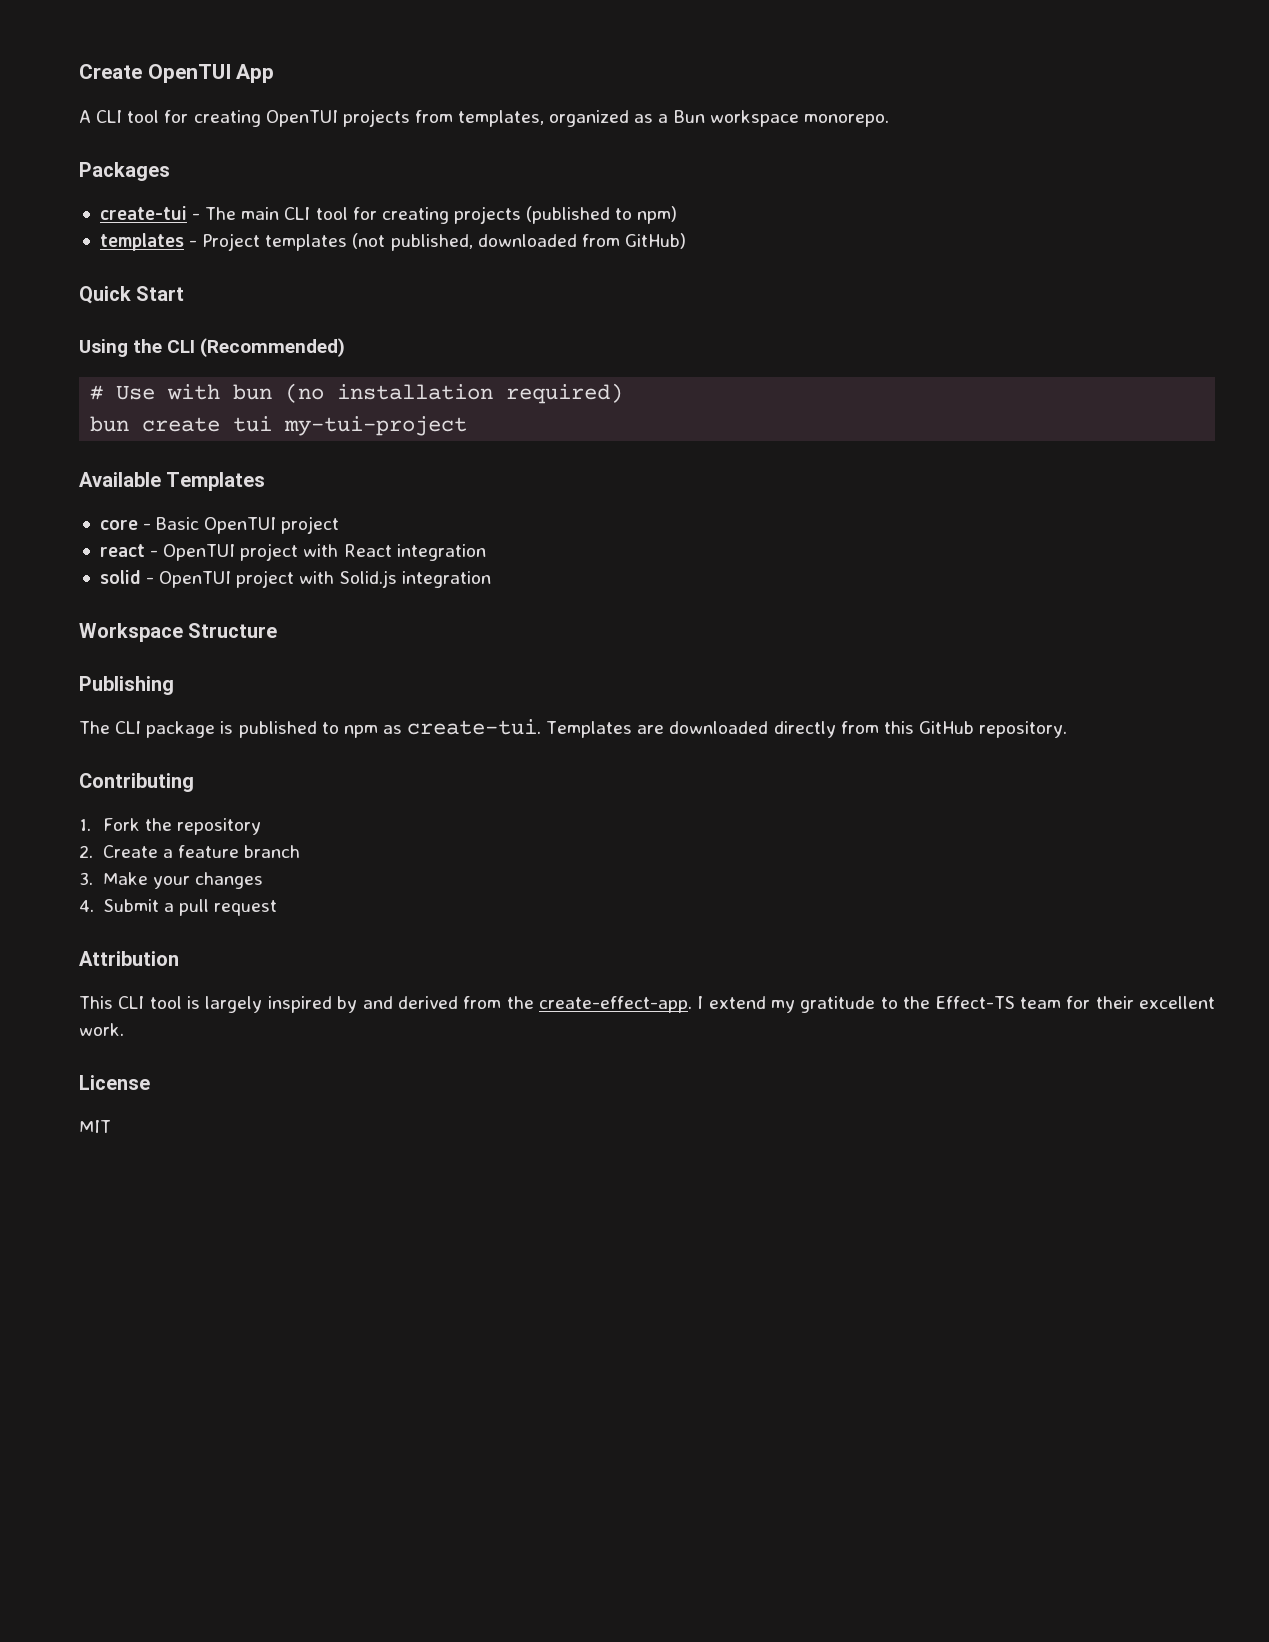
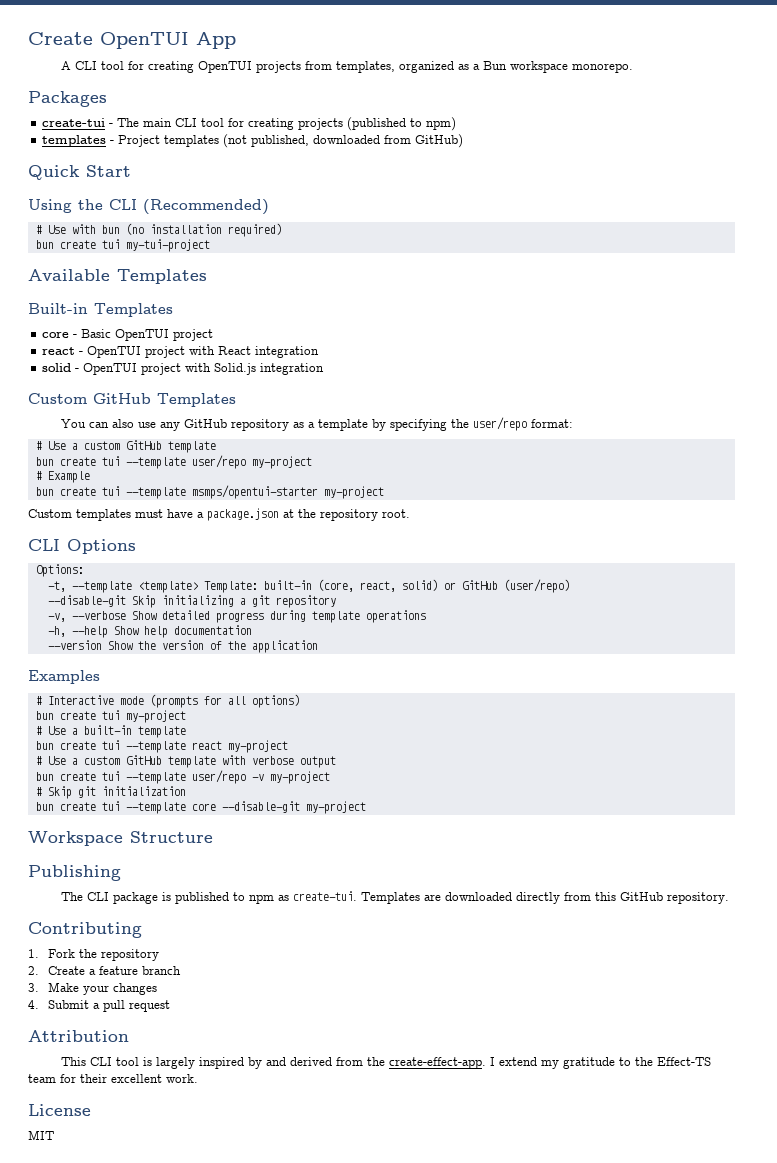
+ Built-in Templates
+ Custom GitHub Templates
+ You can also use any GitHub repository as a template by specifying the user/repo format:
+ # Use a custom GitHub template
+ bun create tui --template user/repo my-project
+ # Example
+ bun create tui --template msmps/opentui-starter my-project
+ Custom templates must have a package.json at the repository root.
+ CLI Options
+ Options:
+ -t, --template <template> Template: built-in (core, react, solid) or GitHub (user/repo)
+ --disable-git Skip initializing a git repository
+ -v, --verbose Show detailed progress during template operations
+ -h, --help Show help documentation
+ --version Show the version of the application
+ Examples
+ # Interactive mode (prompts for all options)
+ bun create tui my-project
+ # Use a built-in template
+ bun create tui --template react my-project
+ # Use a custom GitHub template with verbose output
+ bun create tui --template user/repo -v my-project
+ # Skip git initialization
+ bun create tui --template core --disable-git my-project

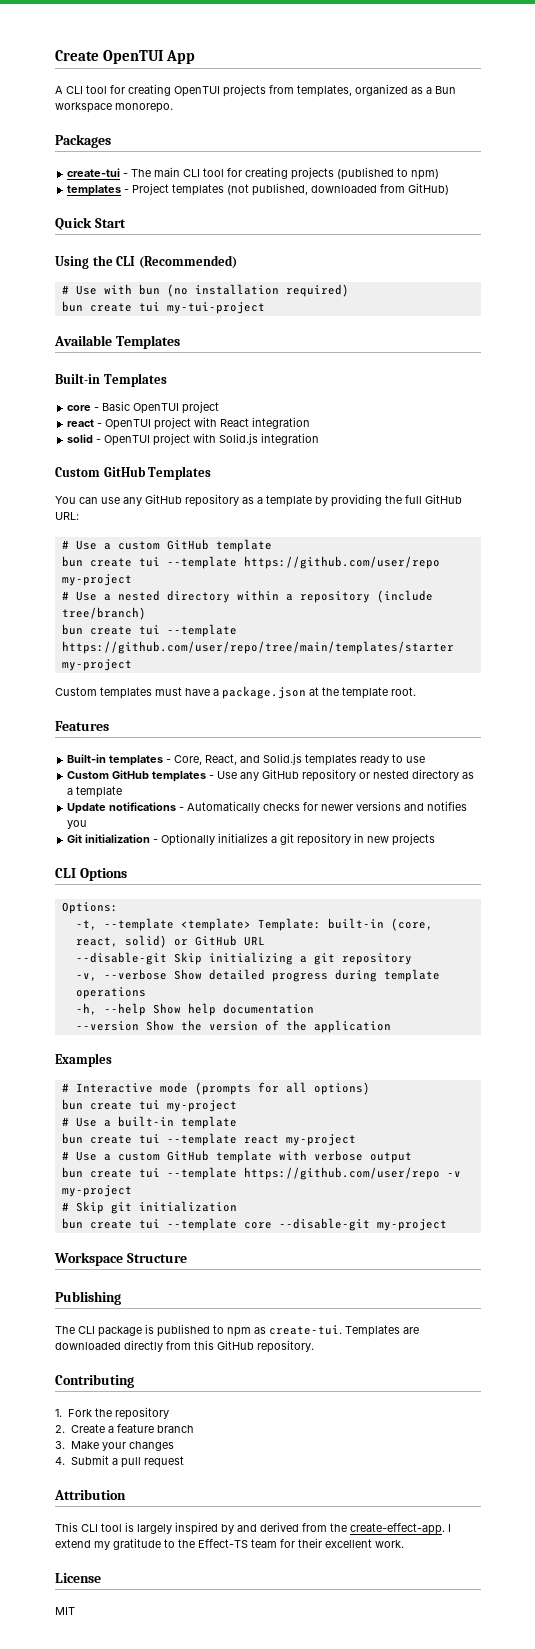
- You can also use any GitHub repository as a template by specifying the user/repo format:
+ You can use any GitHub repository as a template by providing the full GitHub URL:
- bun create tui --template user/repo my-project
- # Example
- bun create tui --template msmps/opentui-starter my-project
+ bun create tui --template https://github.com/user/repo my-project
+ # Use a nested directory within a repository (include tree/branch)
+ bun create tui --template https://github.com/user/repo/tree/main/templates/starter my-project
- Custom templates must have a package.json at the repository root.
+ Custom templates must have a package.json at the template root.
+ Features
+ Built-in templates - Core, React, and Solid.js templates ready to use
+ Custom GitHub templates - Use any GitHub repository or nested directory as a template
+ Update notifications - Automatically checks for newer versions and notifies you
+ Git initialization - Optionally initializes a git repository in new projects
- -t, --template <template> Template: built-in (core, react, solid) or GitHub (user/repo)
+ -t, --template <template> Template: built-in (core, react, solid) or GitHub URL
- bun create tui --template user/repo -v my-project
+ bun create tui --template https://github.com/user/repo -v my-project

